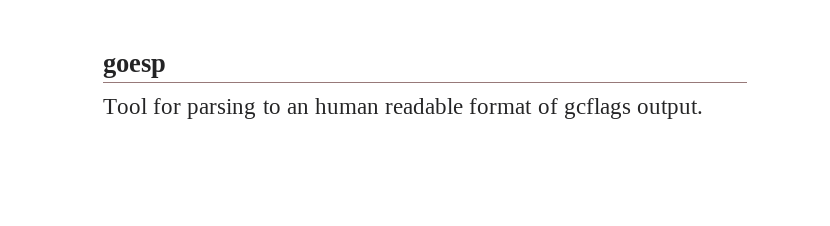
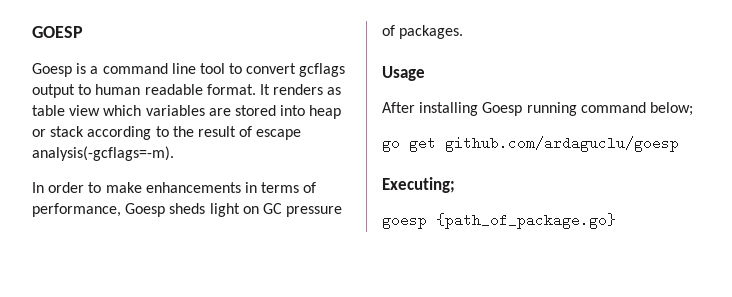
- goesp
- Tool for parsing to an human readable format of gcflags output.
+ GOESP
+ Goesp is a command line tool to convert gcflags output to human readable format. It renders as table view which variables are stored into heap or stack according to the result of escape analysis(-gcflags=-m).
+ In order to make enhancements in terms of performance, Goesp sheds light on GC pressure of packages.
+ Usage
+ After installing Goesp running command below;
+ go get github.com/ardaguclu/goesp
+ Executing;
+ goesp {path_of_package.go}

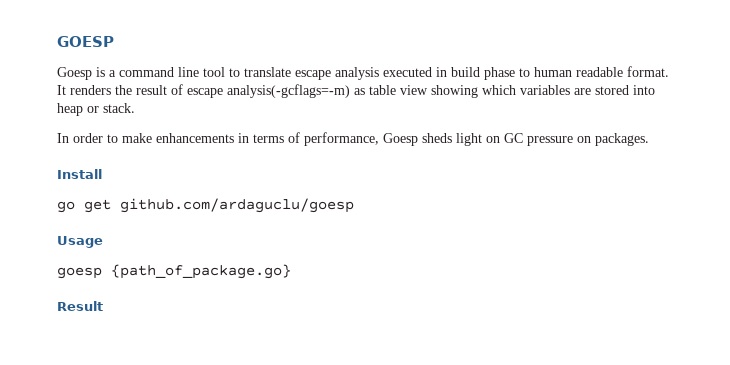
- Goesp is a command line tool to convert gcflags output to human readable format.
+ Goesp is a command line tool to translate escape analysis executed in build phase to human readable format.
- It renders as table view which variables are stored into heap or stack according to the result of escape analysis(-gcflags=-m).
+ It renders the result of escape analysis(-gcflags=-m) as table view showing which variables are stored into heap or stack.
- In order to make enhancements in terms of performance, Goesp sheds light on GC pressure of packages.
+ In order to make enhancements in terms of performance, Goesp sheds light on GC pressure on packages.
- Usage
- After installing Goesp running command below;
+ Install
- Executing;
+ Usage
+ Result

